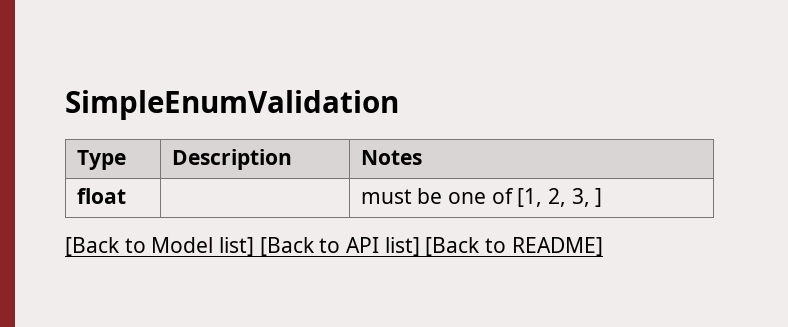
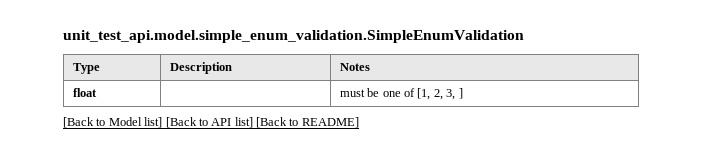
- SimpleEnumValidation
+ unit_test_api.model.simple_enum_validation.SimpleEnumValidation

